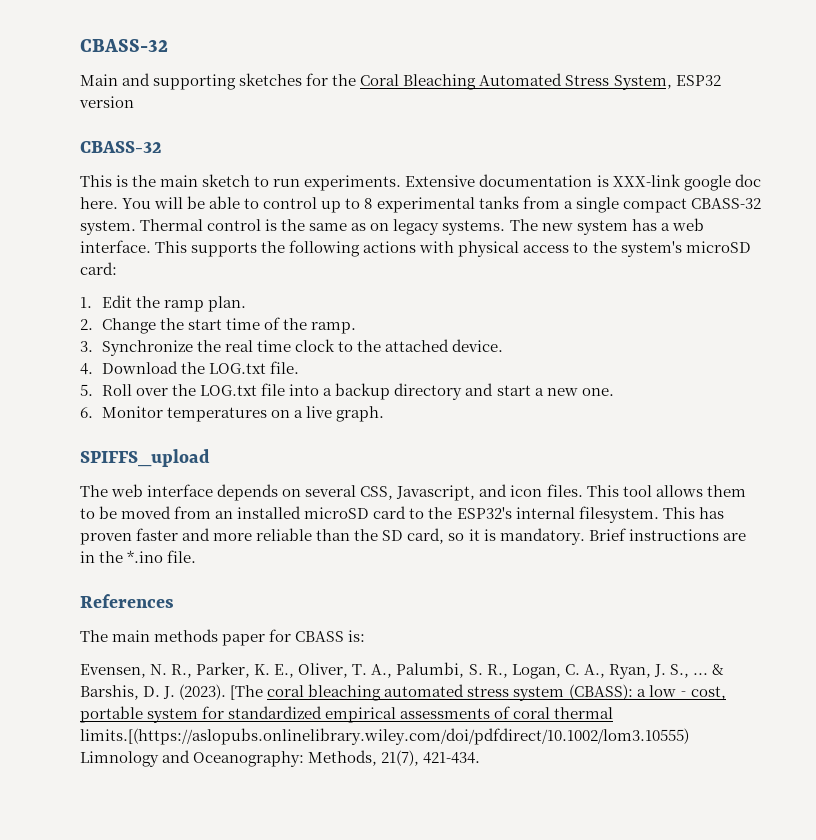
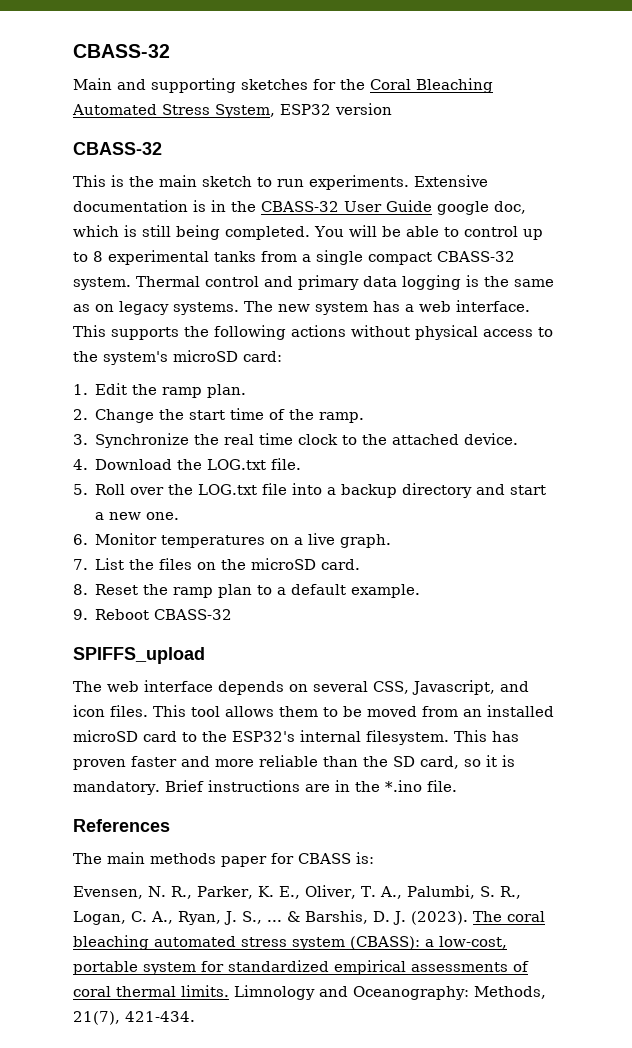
- Extensive documentation is XXX-link google doc here.
+ Extensive documentation is in the CBASS-32 User Guide google doc, which is still being completed.
- Thermal control is the same as on legacy systems.
+ Thermal control and primary data logging is the same as on legacy systems.
- This supports the following actions with physical access to the system's microSD card:
+ This supports the following actions without physical access to the system's microSD card:
+ 7. List the files on the microSD card.
+ 8. Reset the ramp plan to a default example.
+ 9. Reboot CBASS-32
- [The coral bleaching automated stress system (CBASS): a low‐cost, portable system for standardized empirical assessments of coral thermal limits.[(https://aslopubs.onlinelibrary.wiley.com/doi/pdfdirect/10.1002/lom3.10555) Limnology and Oceanography: Methods, 21(7), 421-434.
+ The coral bleaching automated stress system (CBASS): a low‐cost, portable system for standardized empirical assessments of coral thermal limits. Limnology and Oceanography: Methods, 21(7), 421-434.

